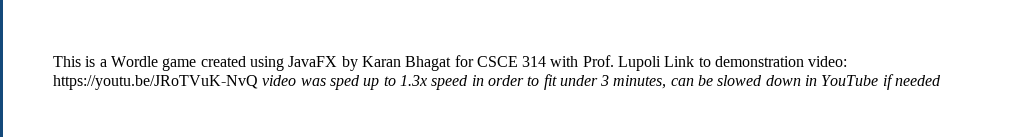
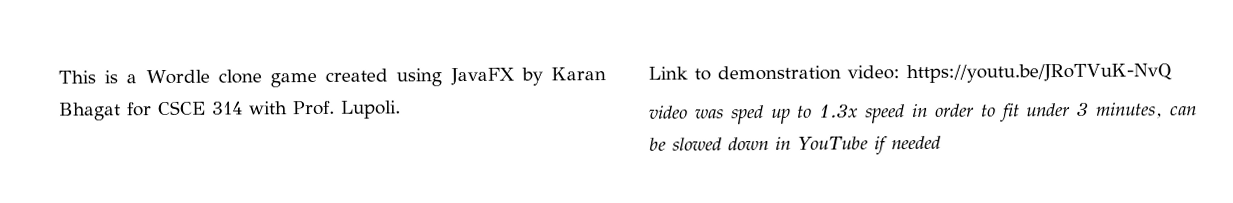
- This is a Wordle game created using JavaFX by Karan Bhagat for CSCE 314 with Prof. Lupoli Link to demonstration video: https://youtu.be/JRoTVuK-NvQ video was sped up to 1.3x speed in order to fit under 3 minutes, can be slowed down in YouTube if needed
+ This is a Wordle clone game created using JavaFX by Karan Bhagat for CSCE 314 with Prof. Lupoli.
+ Link to demonstration video: https://youtu.be/JRoTVuK-NvQ
+ video was sped up to 1.3x speed in order to fit under 3 minutes, can be slowed down in YouTube if needed

